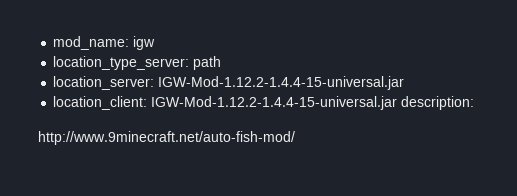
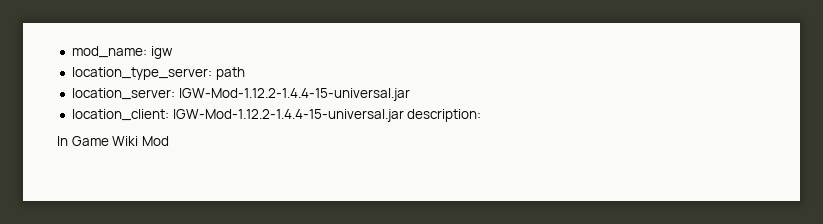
- http://www.9minecraft.net/auto-fish-mod/
+ In Game Wiki Mod

